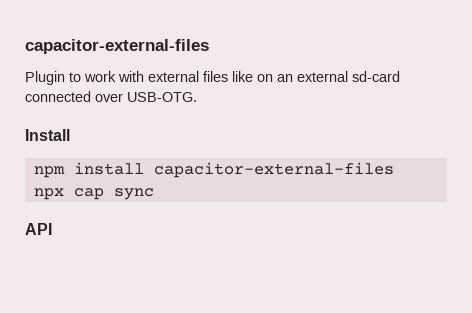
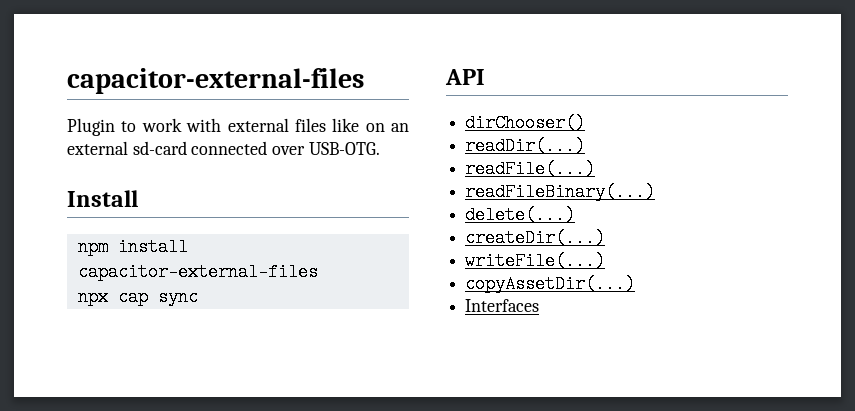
+ dirChooser()
+ readDir(...)
+ readFile(...)
+ readFileBinary(...)
+ delete(...)
+ createDir(...)
+ writeFile(...)
+ copyAssetDir(...)
+ Interfaces

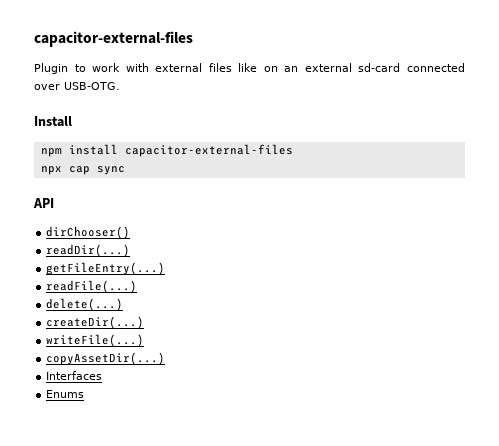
+ getFileEntry(...)
- readFileBinary(...)
+ Enums

